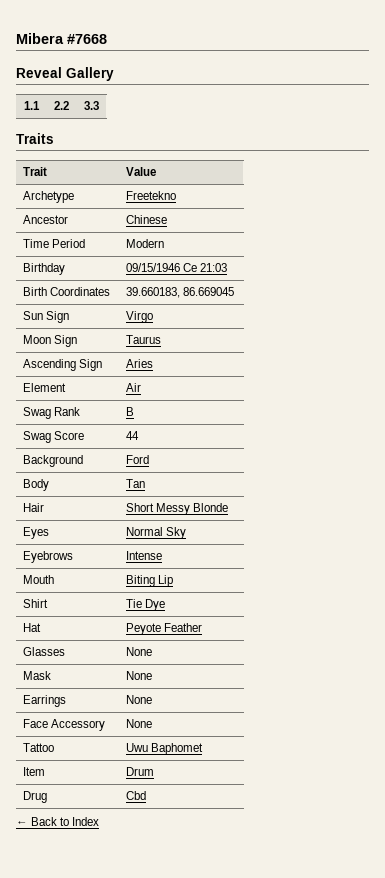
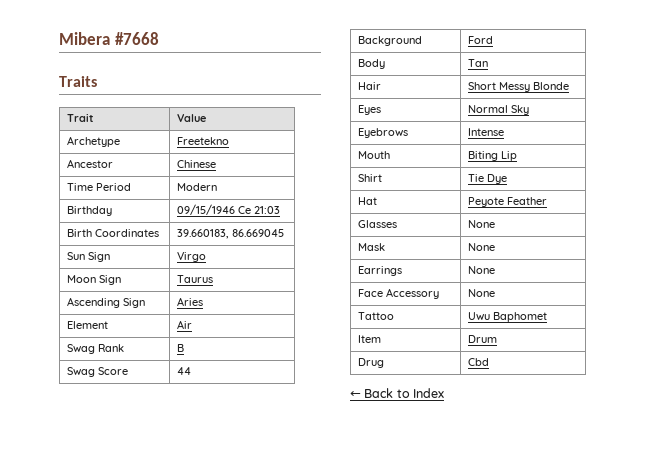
- Reveal Gallery
- 1.1 | 2.2 | 3.3

